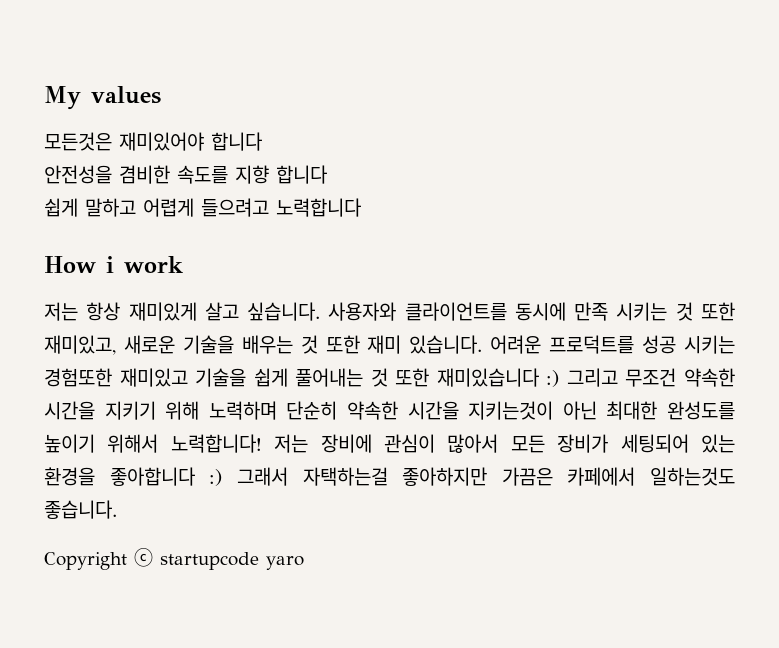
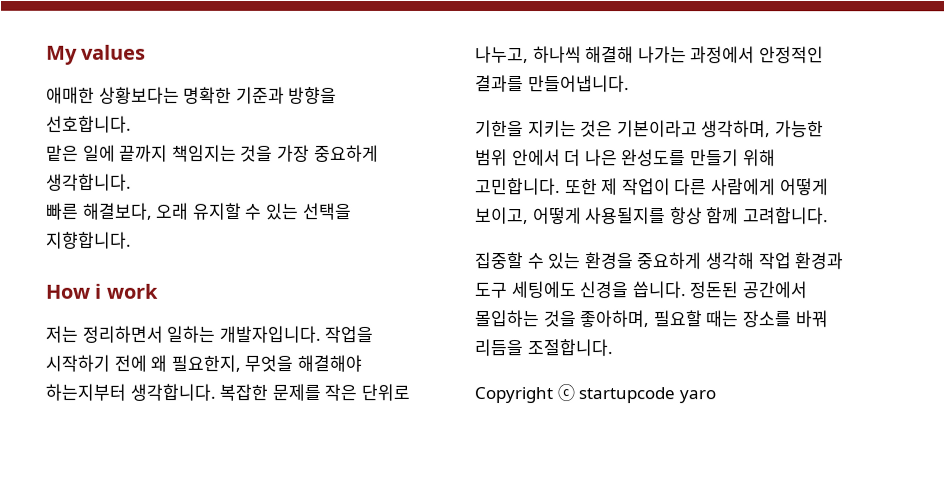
- 모든것은 재미있어야 합니다
- 안전성을 겸비한 속도를 지향 합니다
- 쉽게 말하고 어렵게 들으려고 노력합니다
+ 애매한 상황보다는 명확한 기준과 방향을 선호합니다.
+ 맡은 일에 끝까지 책임지는 것을 가장 중요하게 생각합니다.
+ 빠른 해결보다, 오래 유지할 수 있는 선택을 지향합니다.
  How i work
- 저는 항상 재미있게 살고 싶습니다. 사용자와 클라이언트를 동시에 만족 시키는 것 또한 재미있고, 새로운 기술을 배우는 것 또한 재미 있습니다. 어려운 프로덕트를 성공 시키는 경험또한 재미있고 기술을 쉽게 풀어내는 것 또한 재미있습니다 :) 그리고 무조건 약속한 시간을 지키기 위해 노력하며 단순히 약속한 시간을 지키는것이 아닌 최대한 완성도를 높이기 위해서 노력합니다! 저는 장비에 관심이 많아서 모든 장비가 세팅되어 있는 환경을 좋아합니다 :) 그래서 자택하는걸 좋아하지만 가끔은 카페에서 일하는것도 좋습니다.
+ 저는 정리하면서 일하는 개발자입니다. 작업을 시작하기 전에 왜 필요한지, 무엇을 해결해야 하는지부터 생각합니다. 복잡한 문제를 작은 단위로 나누고, 하나씩 해결해 나가는 과정에서 안정적인 결과를 만들어냅니다.
+ 기한을 지키는 것은 기본이라고 생각하며, 가능한 범위 안에서 더 나은 완성도를 만들기 위해 고민합니다. 또한 제 작업이 다른 사람에게 어떻게 보이고, 어떻게 사용될지를 항상 함께 고려합니다.
+ 집중할 수 있는 환경을 중요하게 생각해 작업 환경과 도구 세팅에도 신경을 씁니다. 정돈된 공간에서 몰입하는 것을 좋아하며, 필요할 때는 장소를 바꿔 리듬을 조절합니다.

